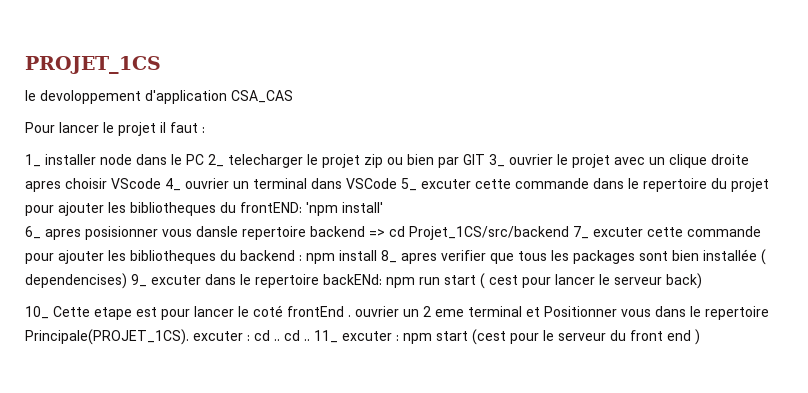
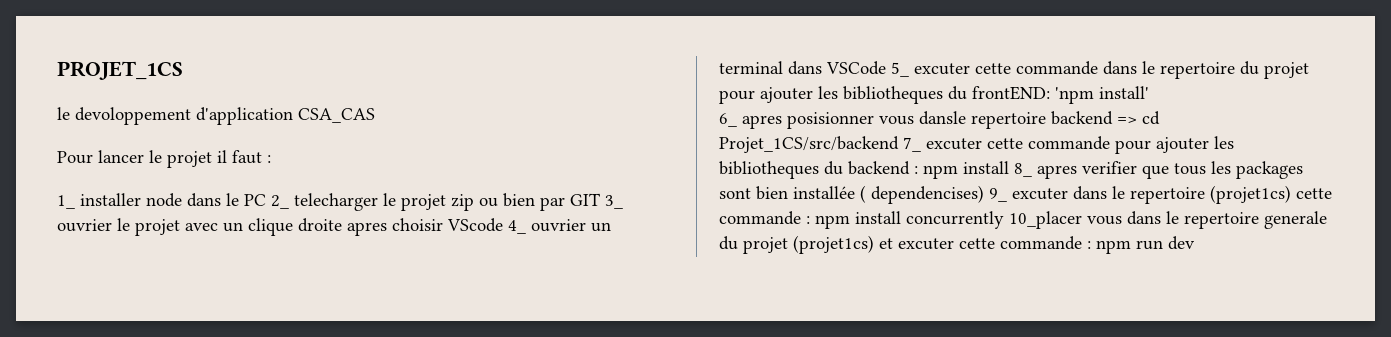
- 6_ apres posisionner vous dansle repertoire backend => cd Projet_1CS/src/backend 7_ excuter cette commande pour ajouter les bibliotheques du backend : npm install 8_ apres verifier que tous les packages sont bien installée ( dependencises) 9_ excuter dans le repertoire backENd: npm run start ( cest pour lancer le serveur back)
- 10_ Cette etape est pour lancer le coté frontEnd . ouvrier un 2 eme terminal et Positionner vous dans le repertoire Principale(PROJET_1CS). excuter : cd .. cd .. 11_ excuter : npm start (cest pour le serveur du front end )
+ 6_ apres posisionner vous dansle repertoire backend => cd Projet_1CS/src/backend 7_ excuter cette commande pour ajouter les bibliotheques du backend : npm install 8_ apres verifier que tous les packages sont bien installée ( dependencises) 9_ excuter dans le repertoire (projet1cs) cette commande : npm install concurrently 10_placer vous dans le repertoire generale du projet (projet1cs) et excuter cette commande : npm run dev

